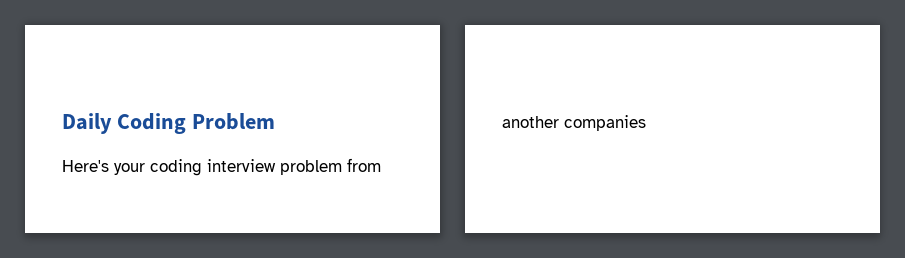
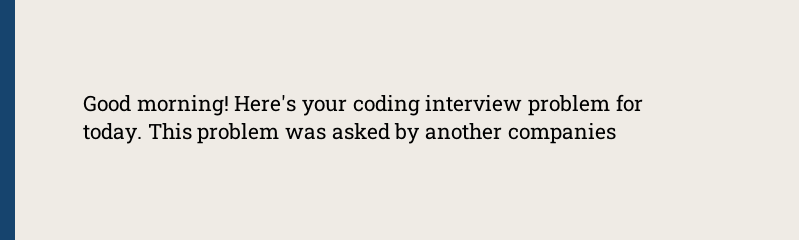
- Daily Coding Problem
- Here's your coding interview problem from another companies
+ Good morning! Here's your coding interview problem for today. This problem was asked by another companies

